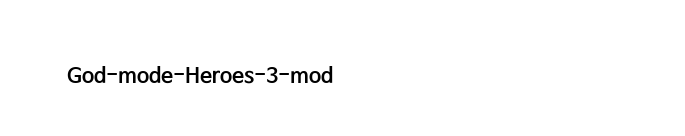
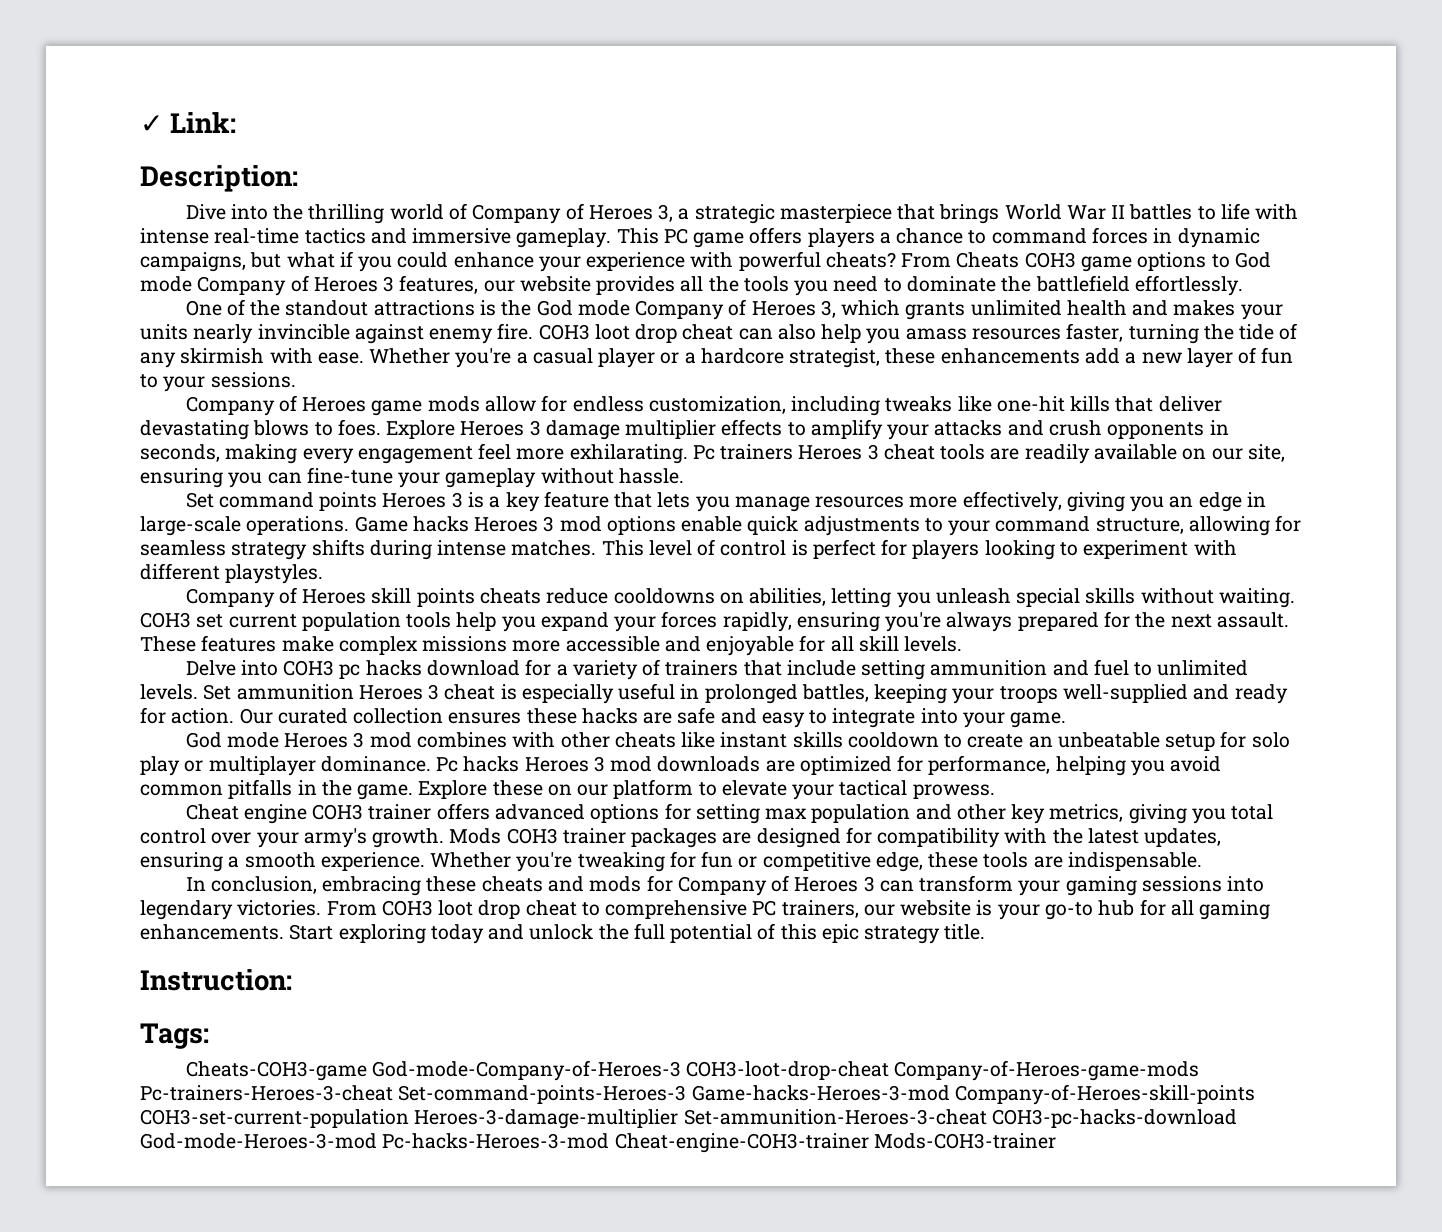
- God-mode-Heroes-3-mod
+ ✓ Link:
+ Description:
+ Dive into the thrilling world of Company of Heroes 3, a strategic masterpiece that brings World War II battles to life with intense real-time tactics and immersive gameplay. This PC game offers players a chance to command forces in dynamic campaigns, but what if you could enhance your experience with powerful cheats? From Cheats COH3 game options to God mode Company of Heroes 3 features, our website provides all the tools you need to dominate the battlefield effortlessly.
+ One of the standout attractions is the God mode Company of Heroes 3, which grants unlimited health and makes your units nearly invincible against enemy fire. COH3 loot drop cheat can also help you amass resources faster, turning the tide of any skirmish with ease. Whether you're a casual player or a hardcore strategist, these enhancements add a new layer of fun to your sessions.
+ Company of Heroes game mods allow for endless customization, including tweaks like one-hit kills that deliver devastating blows to foes. Explore Heroes 3 damage multiplier effects to amplify your attacks and crush opponents in seconds, making every engagement feel more exhilarating. Pc trainers Heroes 3 cheat tools are readily available on our site, ensuring you can fine-tune your gameplay without hassle.
+ Set command points Heroes 3 is a key feature that lets you manage resources more effectively, giving you an edge in large-scale operations. Game hacks Heroes 3 mod options enable quick adjustments to your command structure, allowing for seamless strategy shifts during intense matches. This level of control is perfect for players looking to experiment with different playstyles.
+ Company of Heroes skill points cheats reduce cooldowns on abilities, letting you unleash special skills without waiting. COH3 set current population tools help you expand your forces rapidly, ensuring you're always prepared for the next assault. These features make complex missions more accessible and enjoyable for all skill levels.
+ Delve into COH3 pc hacks download for a variety of trainers that include setting ammunition and fuel to unlimited levels. Set ammunition Heroes 3 cheat is especially useful in prolonged battles, keeping your troops well-supplied and ready for action. Our curated collection ensures these hacks are safe and easy to integrate into your game.
+ God mode Heroes 3 mod combines with other cheats like instant skills cooldown to create an unbeatable setup for solo play or multiplayer dominance. Pc hacks Heroes 3 mod downloads are optimized for performance, helping you avoid common pitfalls in the game. Explore these on our platform to elevate your tactical prowess.
+ Cheat engine COH3 trainer offers advanced options for setting max population and other key metrics, giving you total control over your army's growth. Mods COH3 trainer packages are designed for compatibility with the latest updates, ensuring a smooth experience. Whether you're tweaking for fun or competitive edge, these tools are indispensable.
+ In conclusion, embracing these cheats and mods for Company of Heroes 3 can transform your gaming sessions into legendary victories. From COH3 loot drop cheat to comprehensive PC trainers, our website is your go-to hub for all gaming enhancements. Start exploring today and unlock the full potential of this epic strategy title.
+ Instruction:
+ Tags:
+ Cheats-COH3-game God-mode-Company-of-Heroes-3 COH3-loot-drop-cheat Company-of-Heroes-game-mods Pc-trainers-Heroes-3-cheat Set-command-points-Heroes-3 Game-hacks-Heroes-3-mod Company-of-Heroes-skill-points COH3-set-current-population Heroes-3-damage-multiplier Set-ammunition-Heroes-3-cheat COH3-pc-hacks-download God-mode-Heroes-3-mod Pc-hacks-Heroes-3-mod Cheat-engine-COH3-trainer Mods-COH3-trainer

